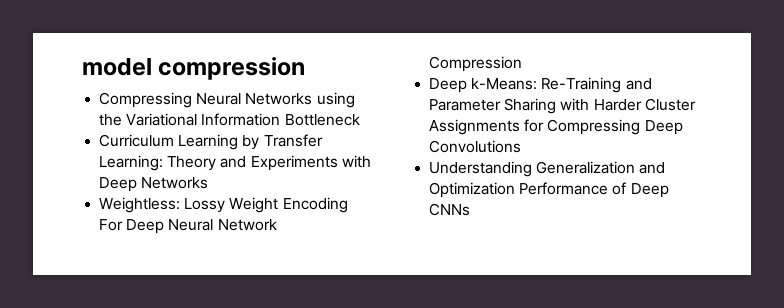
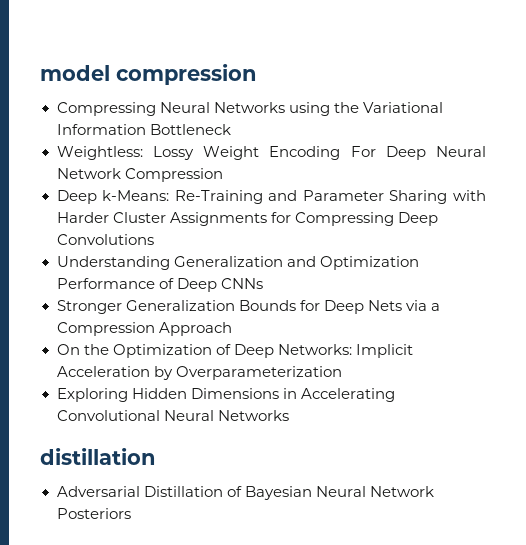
- Curriculum Learning by Transfer Learning: Theory and Experiments with Deep Networks
+ Stronger Generalization Bounds for Deep Nets via a Compression Approach
+ On the Optimization of Deep Networks: Implicit Acceleration by Overparameterization
+ Exploring Hidden Dimensions in Accelerating Convolutional Neural Networks
+ distillation
+ Adversarial Distillation of Bayesian Neural Network Posteriors

